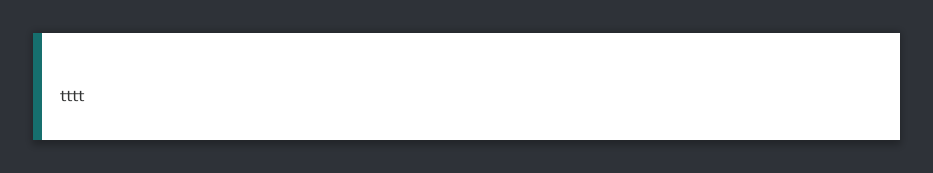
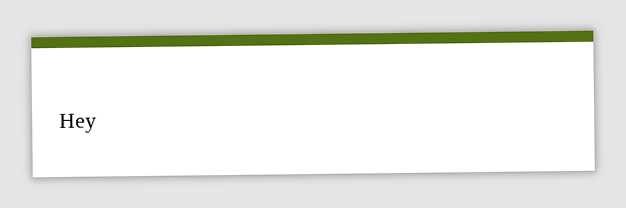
- tttt
+ Hey

